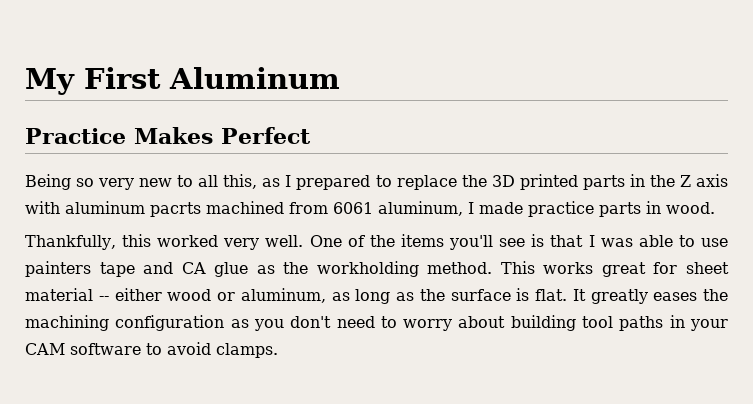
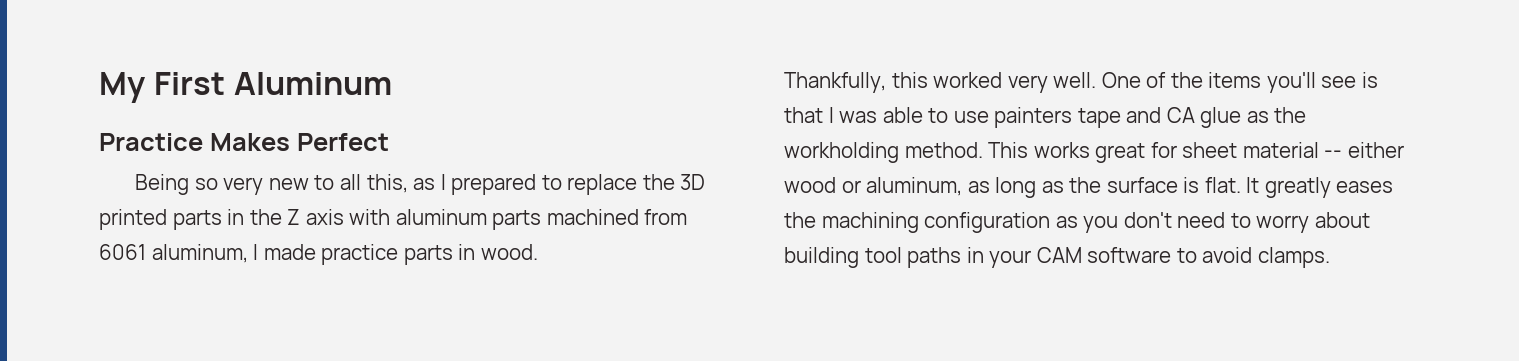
- Being so very new to all this, as I prepared to replace the 3D printed parts in the Z axis with aluminum pacrts machined from 6061 aluminum, I made practice parts in wood.
+ Being so very new to all this, as I prepared to replace the 3D printed parts in the Z axis with aluminum parts machined from 6061 aluminum, I made practice parts in wood.

